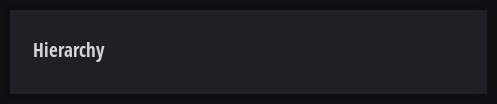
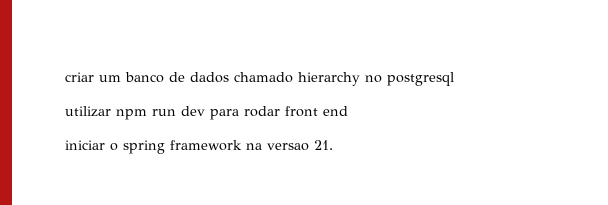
- Hierarchy
+ criar um banco de dados chamado hierarchy no postgresql
+ utilizar npm run dev para rodar front end
+ iniciar o spring framework na versao 21.

